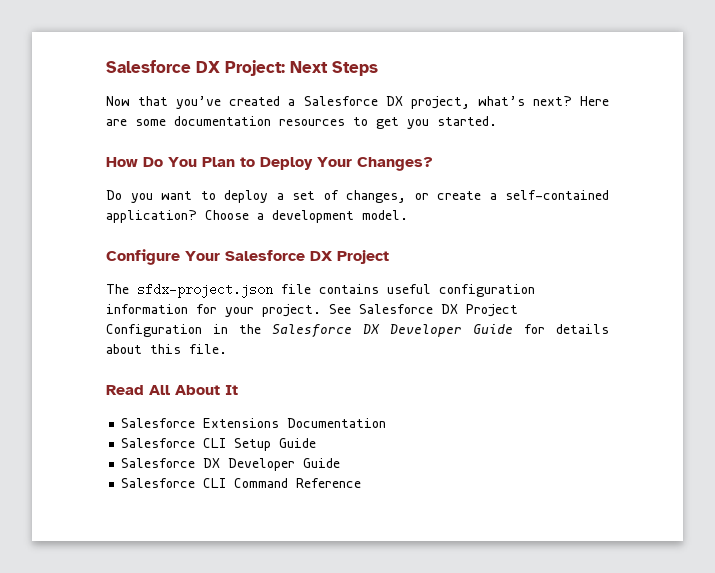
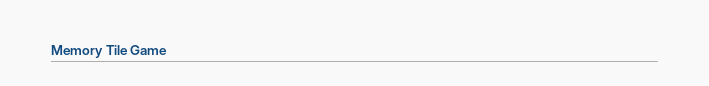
- Salesforce DX Project: Next Steps
- Now that you’ve created a Salesforce DX project, what’s next? Here are some documentation resources to get you started.
- How Do You Plan to Deploy Your Changes?
- Do you want to deploy a set of changes, or create a self-contained application? Choose a development model.
- Configure Your Salesforce DX Project
- The sfdx-project.json file contains useful configuration information for your project. See Salesforce DX Project Configuration in the Salesforce DX Developer Guide for details about this file.
- Read All About It
- Salesforce Extensions Documentation
- Salesforce CLI Setup Guide
- Salesforce DX Developer Guide
- Salesforce CLI Command Reference
+ Memory Tile Game

